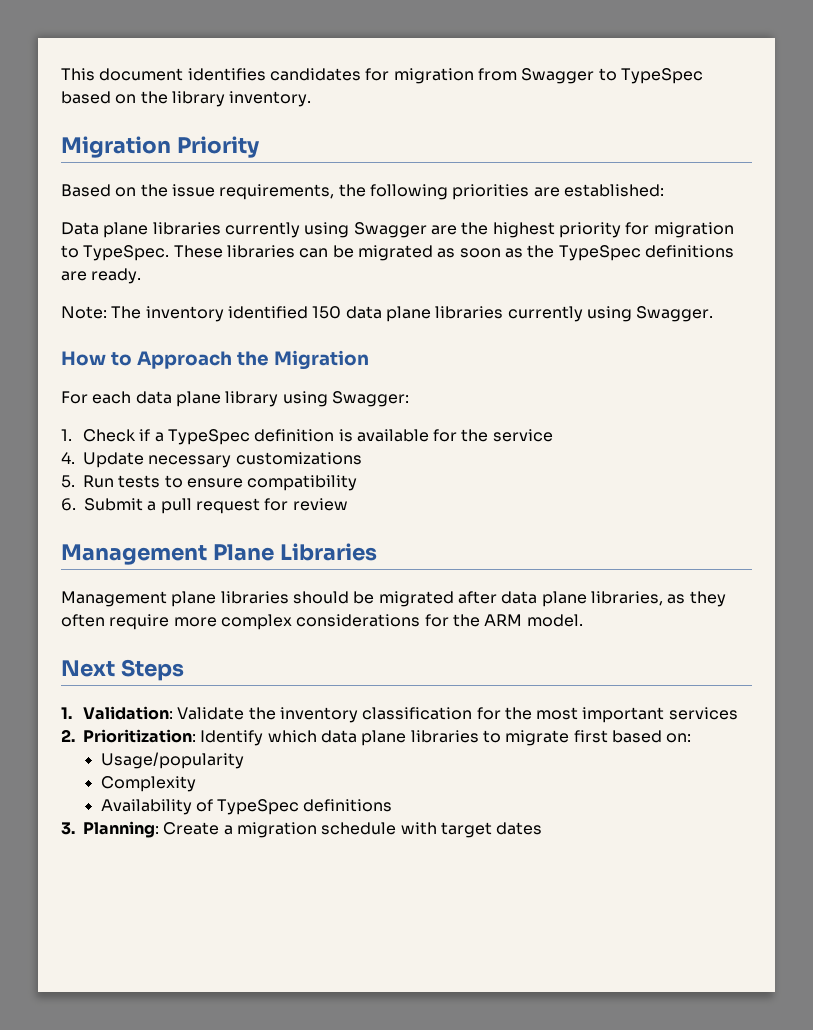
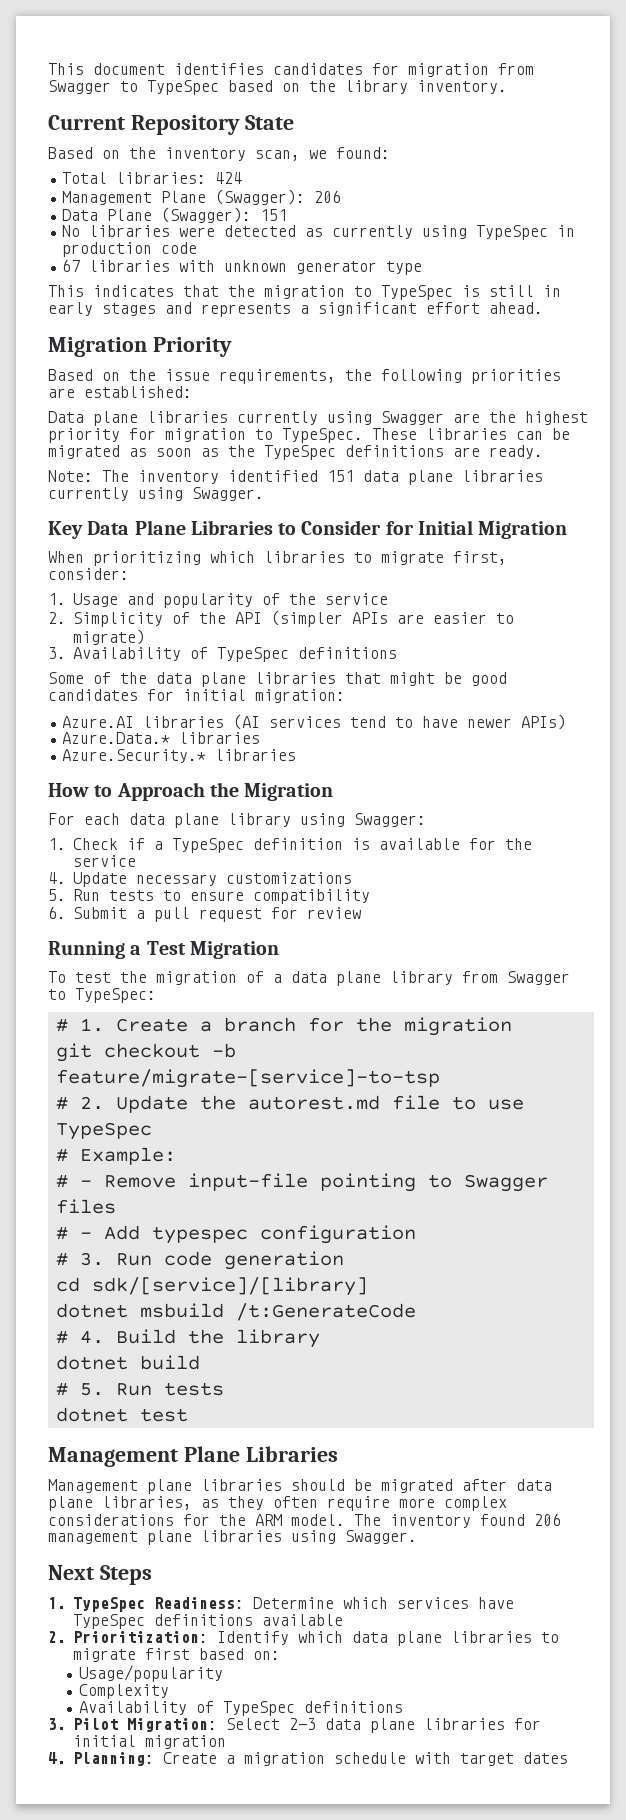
+ Current Repository State
+ Based on the inventory scan, we found:
+ Total libraries: 424
+ Management Plane (Swagger): 206
+ Data Plane (Swagger): 151
+ No libraries were detected as currently using TypeSpec in production code
+ 67 libraries with unknown generator type
+ This indicates that the migration to TypeSpec is still in early stages and represents a significant effort ahead.
- Note: The inventory identified 150 data plane libraries currently using Swagger.
+ Note: The inventory identified 151 data plane libraries currently using Swagger.
+ Key Data Plane Libraries to Consider for Initial Migration
+ When prioritizing which libraries to migrate first, consider:
+ 1. Usage and popularity of the service
+ 2. Simplicity of the API (simpler APIs are easier to migrate)
+ 3. Availability of TypeSpec definitions
+ Some of the data plane libraries that might be good candidates for initial migration:
+ Azure.AI libraries (AI services tend to have newer APIs)
+ Azure.Data.* libraries
+ Azure.Security.* libraries
+ Running a Test Migration
+ To test the migration of a data plane library from Swagger to TypeSpec:
+ # 1. Create a branch for the migration
+ git checkout -b feature/migrate-[service]-to-tsp
+ # 2. Update the autorest.md file to use TypeSpec
+ # Example:
+ # - Remove input-file pointing to Swagger files
+ # - Add typespec configuration
+ # 3. Run code generation
+ cd sdk/[service]/[library]
+ dotnet msbuild /t:GenerateCode
+ # 4. Build the library
+ dotnet build
+ # 5. Run tests
+ dotnet test
- Management plane libraries should be migrated after data plane libraries, as they often require more complex considerations for the ARM model.
+ Management plane libraries should be migrated after data plane libraries, as they often require more complex considerations for the ARM model. The inventory found 206 management plane libraries using Swagger.
  Next Steps
- 1. Validation: Validate the inventory classification for the most important services
+ 1. TypeSpec Readiness: Determine which services have TypeSpec definitions available
- 3. Planning: Create a migration schedule with target dates
+ 3. Pilot Migration: Select 2-3 data plane libraries for initial migration
+ 4. Planning: Create a migration schedule with target dates

